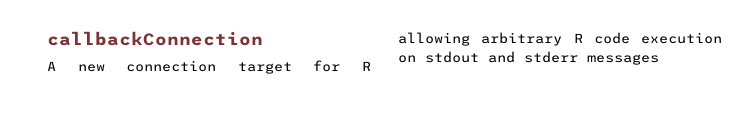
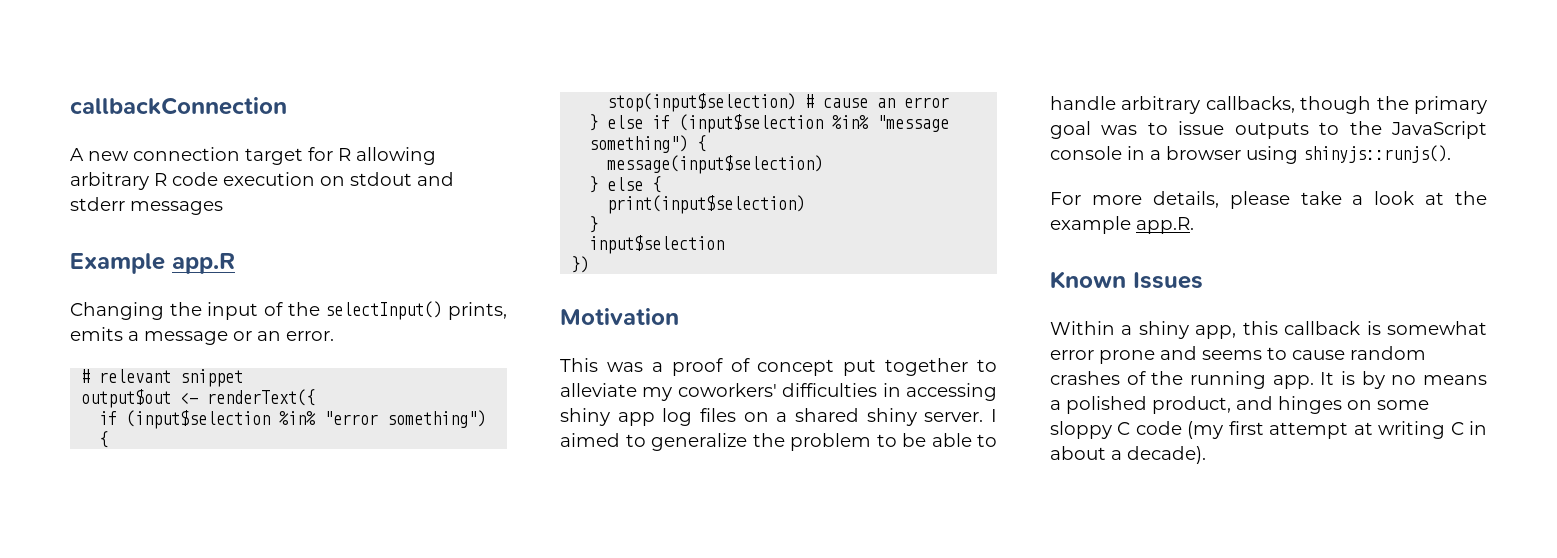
+ Example app.R
+ Changing the input of the selectInput() prints, emits a message or an error.
+ # relevant snippet
+ output$out <- renderText({
+ if (input$selection %in% "error something") {
+ stop(input$selection) # cause an error
+ } else if (input$selection %in% "message something") {
+ message(input$selection)
+ } else {
+ print(input$selection)
+ }
+ input$selection
+ })
+ Motivation
+ This was a proof of concept put together to alleviate my coworkers' difficulties in accessing shiny app log files on a shared shiny server. I aimed to generalize the problem to be able to handle arbitrary callbacks, though the primary goal was to issue outputs to the JavaScript console in a browser using shinyjs::runjs().
+ For more details, please take a look at the example app.R.
+ Known Issues
+ Within a shiny app, this callback is somewhat error prone and seems to cause random crashes of the running app. It is by no means a polished product, and hinges on some sloppy C code (my first attempt at writing C in about a decade).

